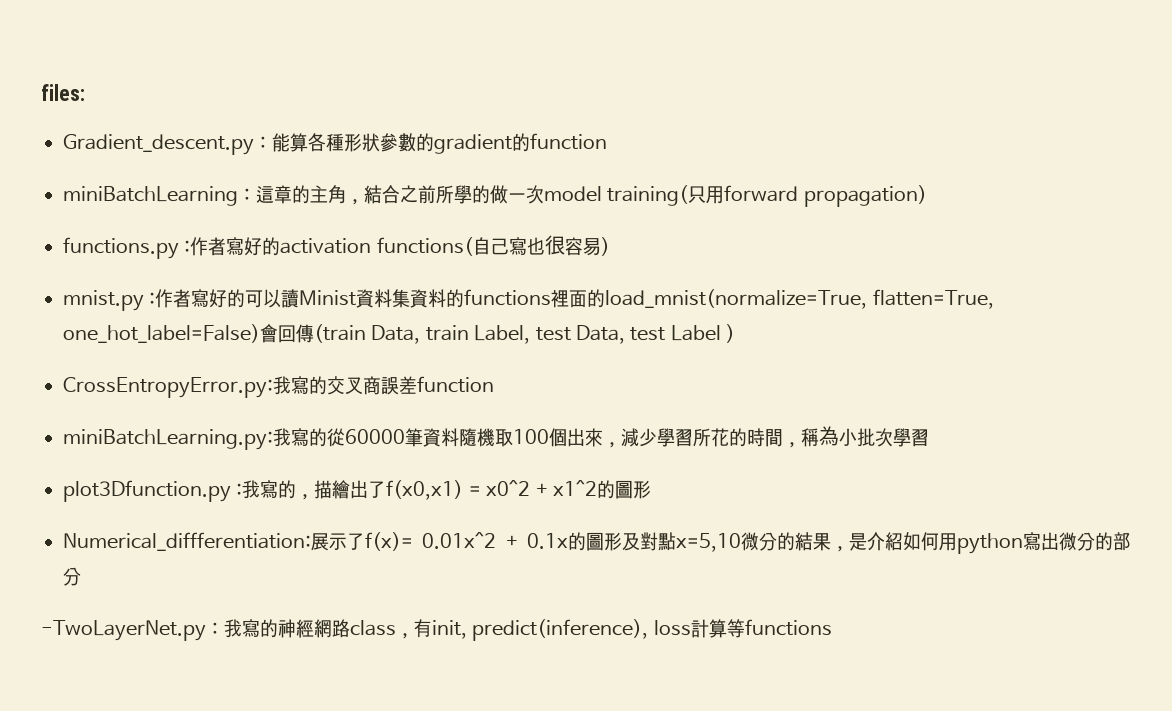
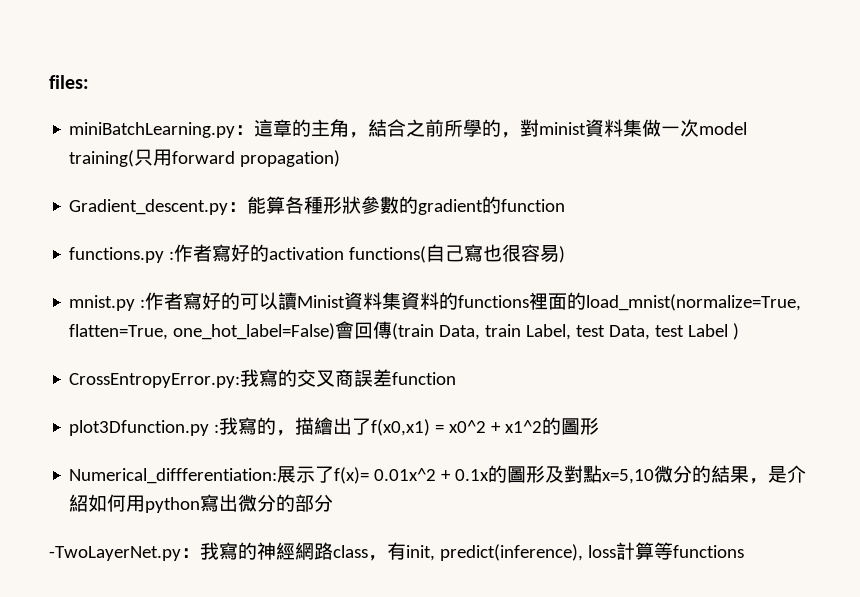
+ miniBatchLearning.py：這章的主角，結合之前所學的，對minist資料集做一次model training(只用forward propagation)
- miniBatchLearning：這章的主角，結合之前所學的做一次model training(只用forward propagation)
- miniBatchLearning.py:我寫的從60000筆資料隨機取100個出來，減少學習所花的時間，稱為小批次學習

